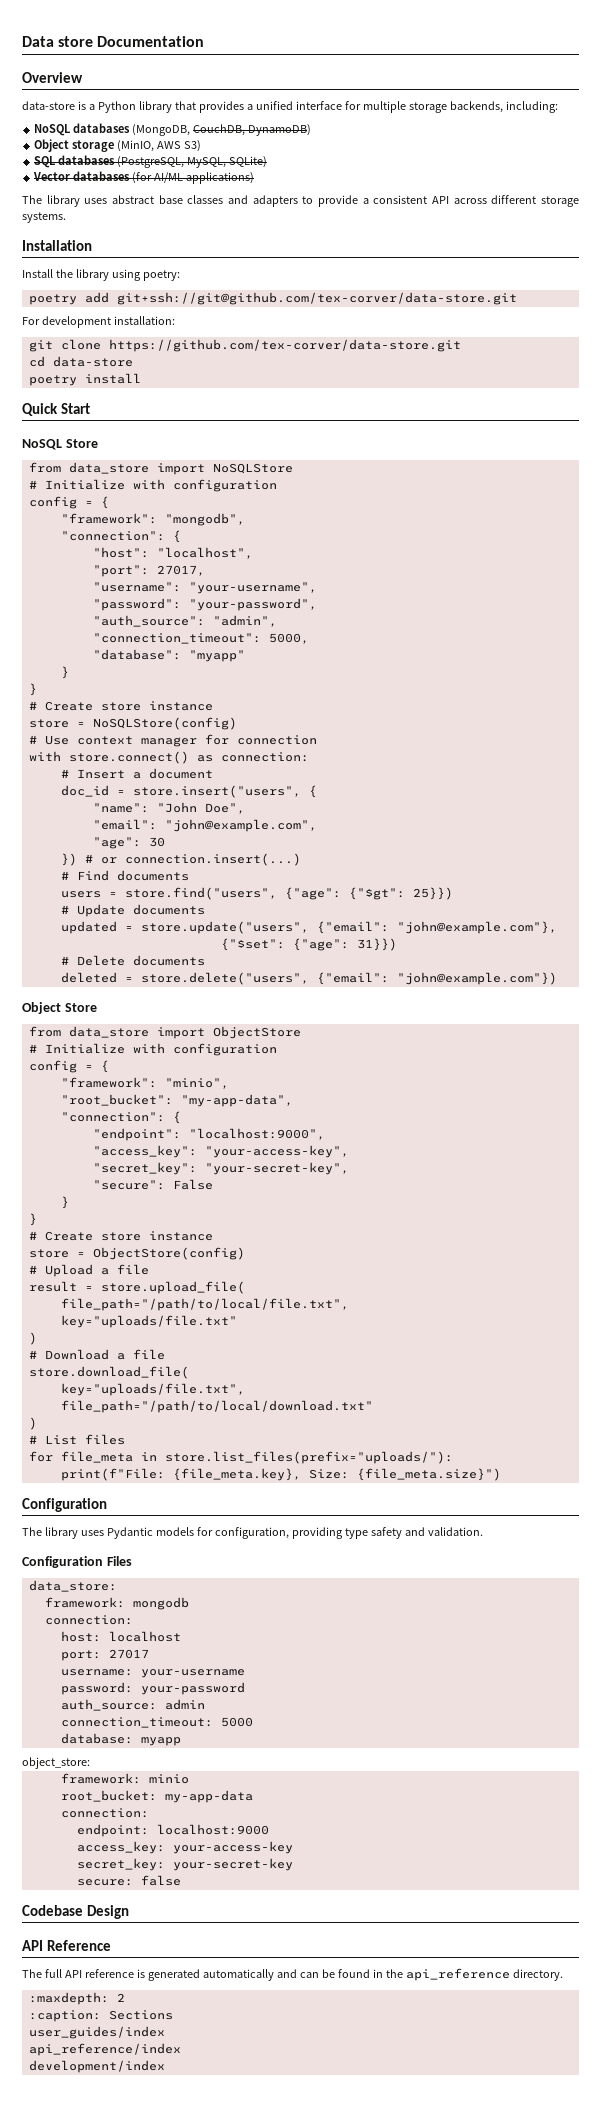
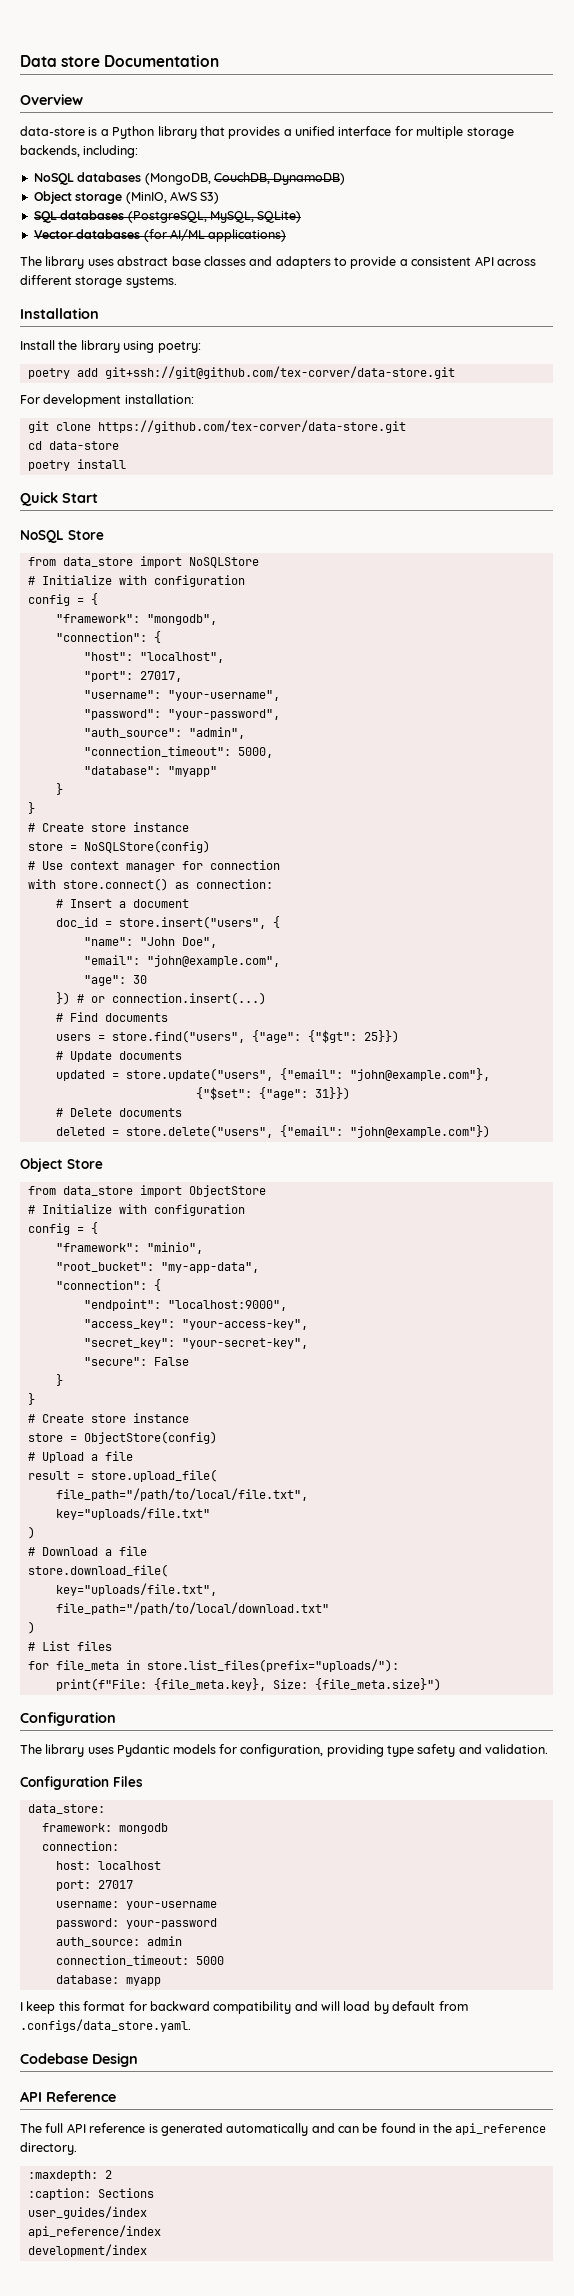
- object_store:
- framework: minio
- root_bucket: my-app-data
- connection:
- endpoint: localhost:9000
- access_key: your-access-key
- secret_key: your-secret-key
- secure: false
+ I keep this format for backward compatibility and will load by default from .configs/data_store.yaml.

